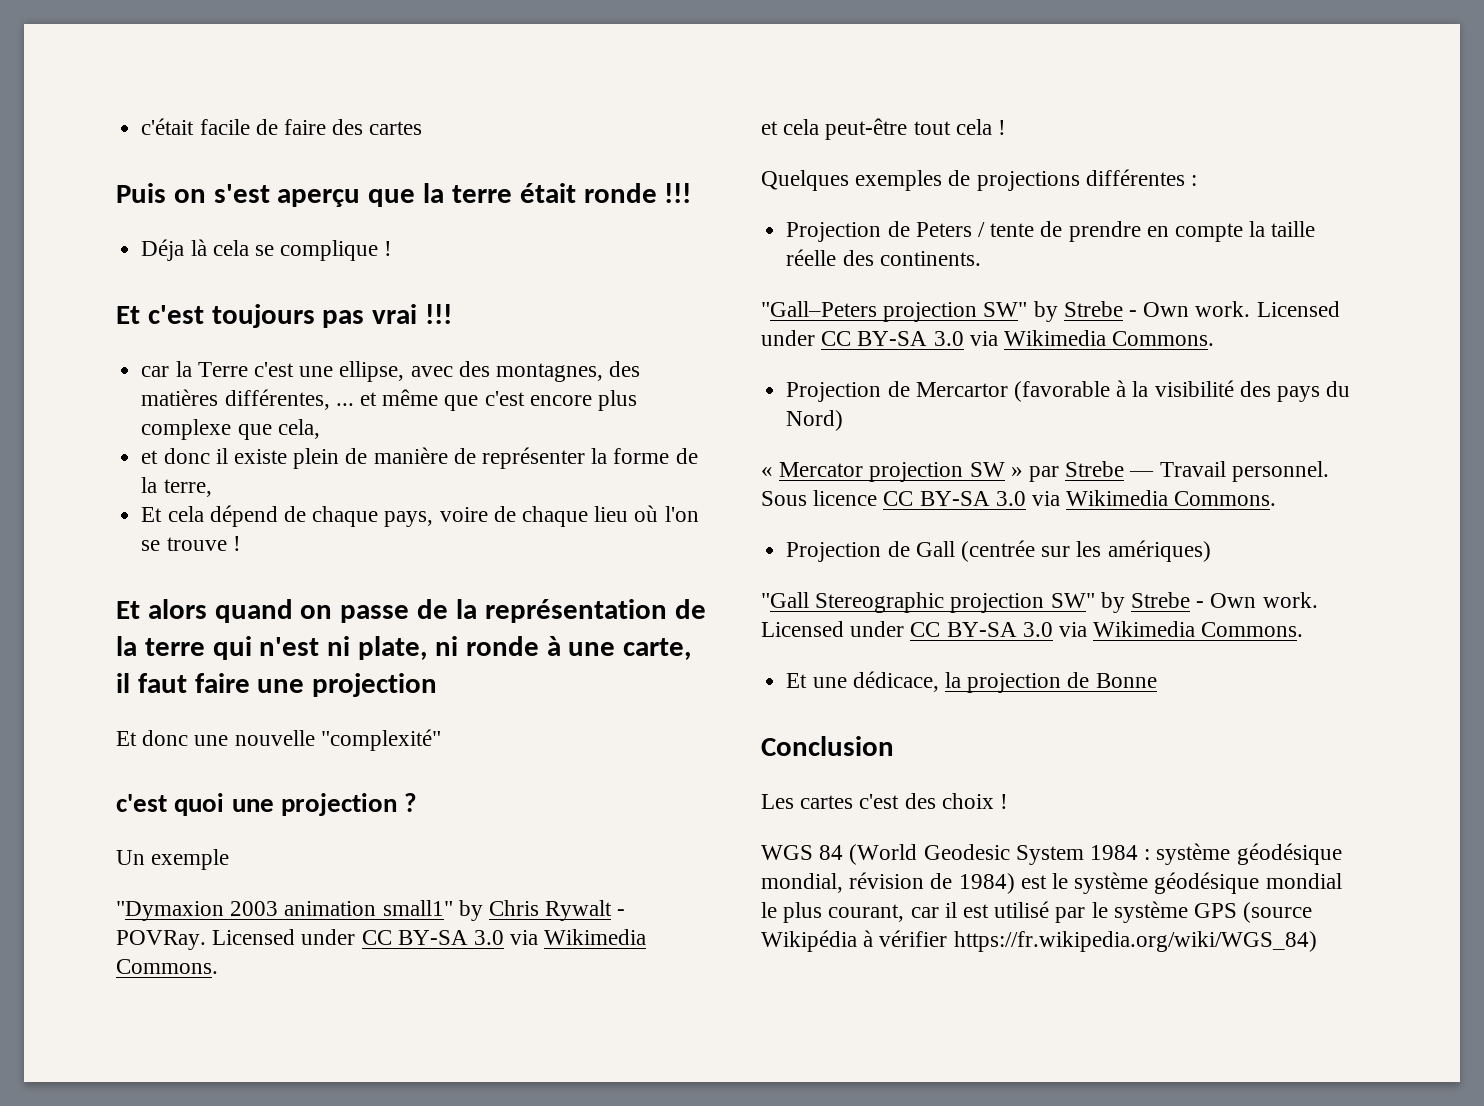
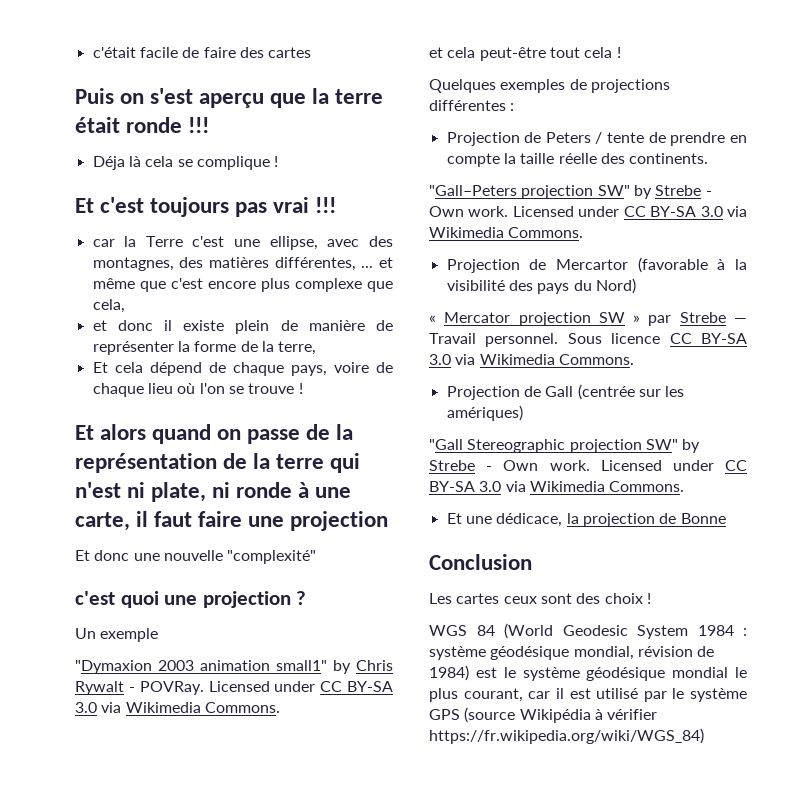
- Les cartes c'est des choix !
+ Les cartes ceux sont des choix !

